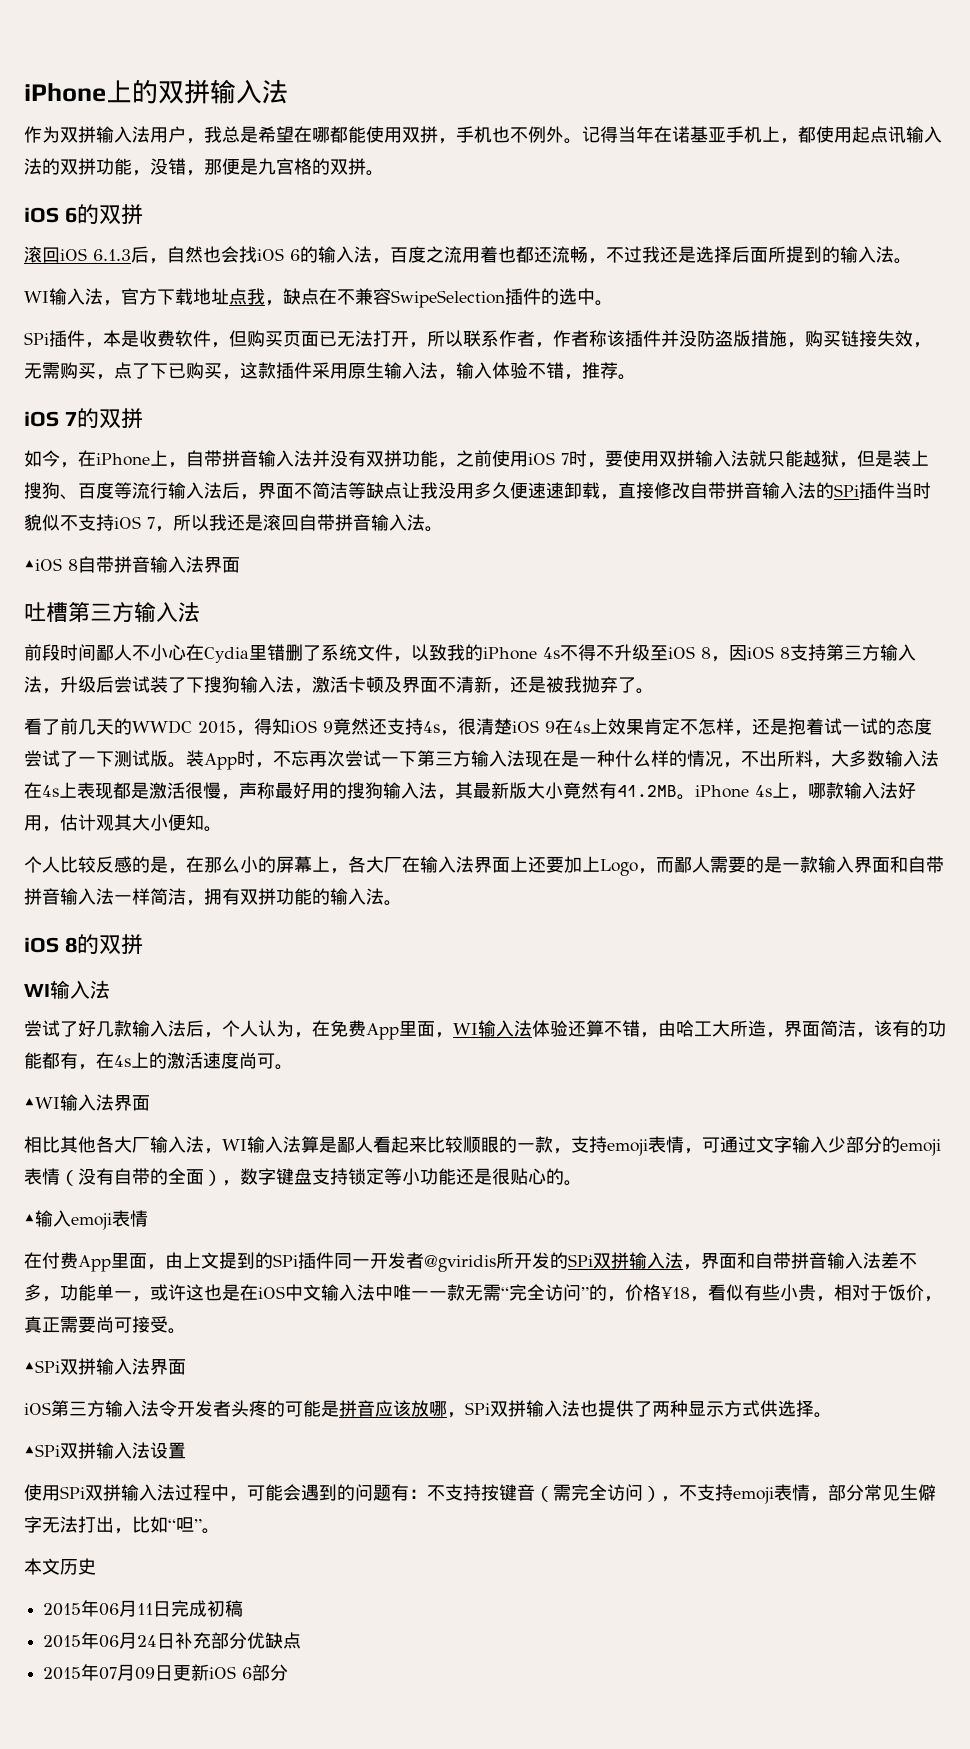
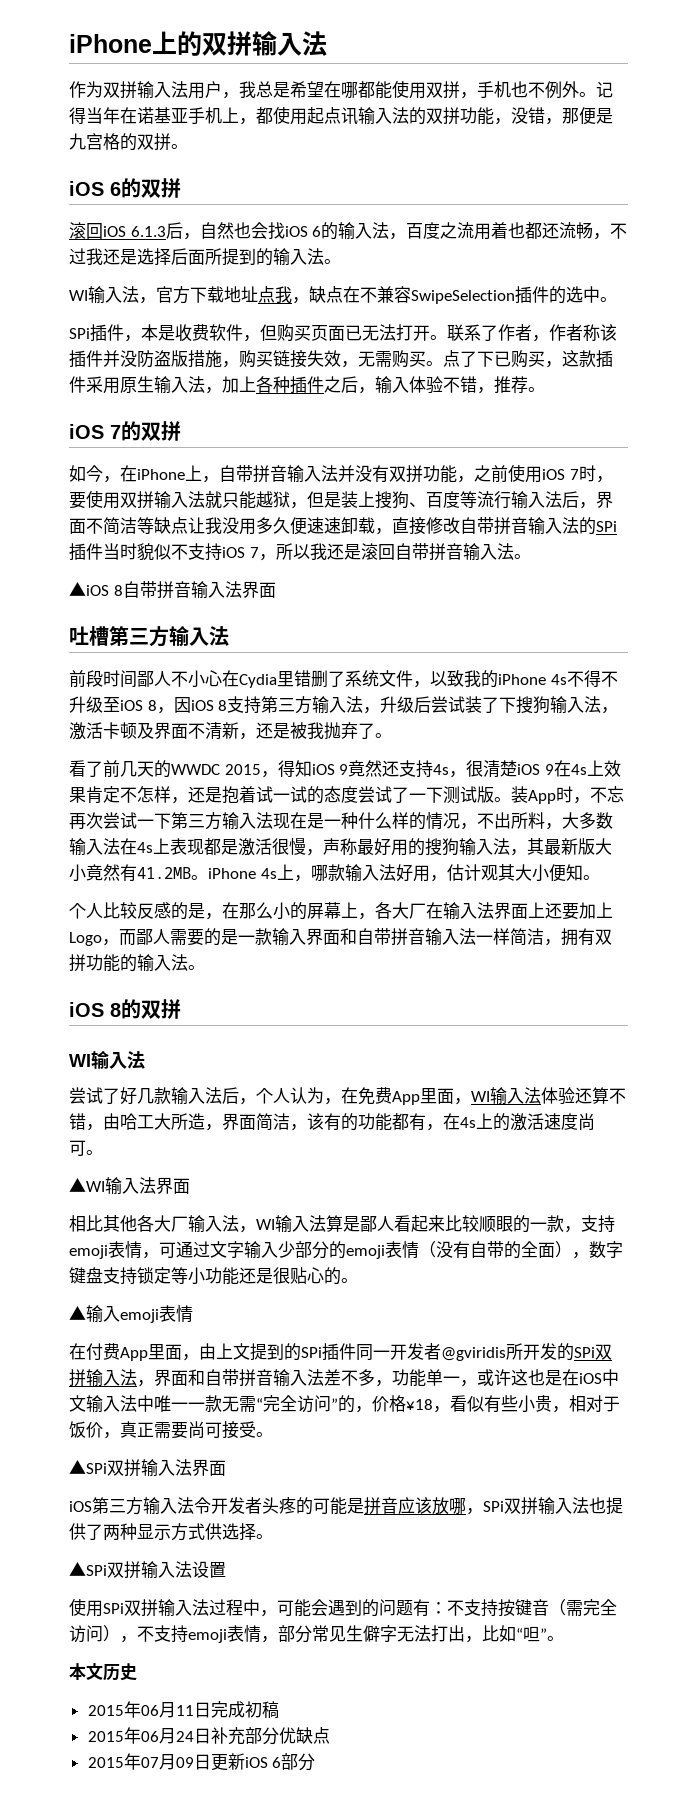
- SPi插件，本是收费软件，但购买页面已无法打开，所以联系作者，作者称该插件并没防盗版措施，购买链接失效，无需购买，点了下已购买，这款插件采用原生输入法，输入体验不错，推荐。
+ SPi插件，本是收费软件，但购买页面已无法打开。联系了作者，作者称该插件并没防盗版措施，购买链接失效，无需购买。点了下已购买，这款插件采用原生输入法，加上各种插件之后，输入体验不错，推荐。

